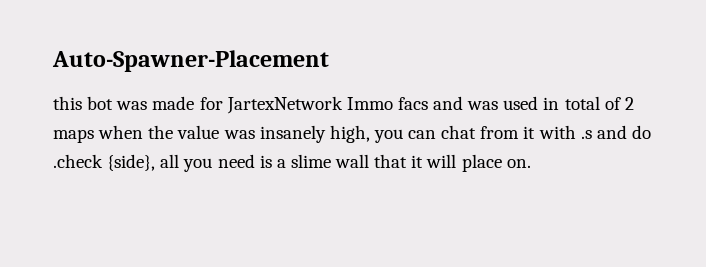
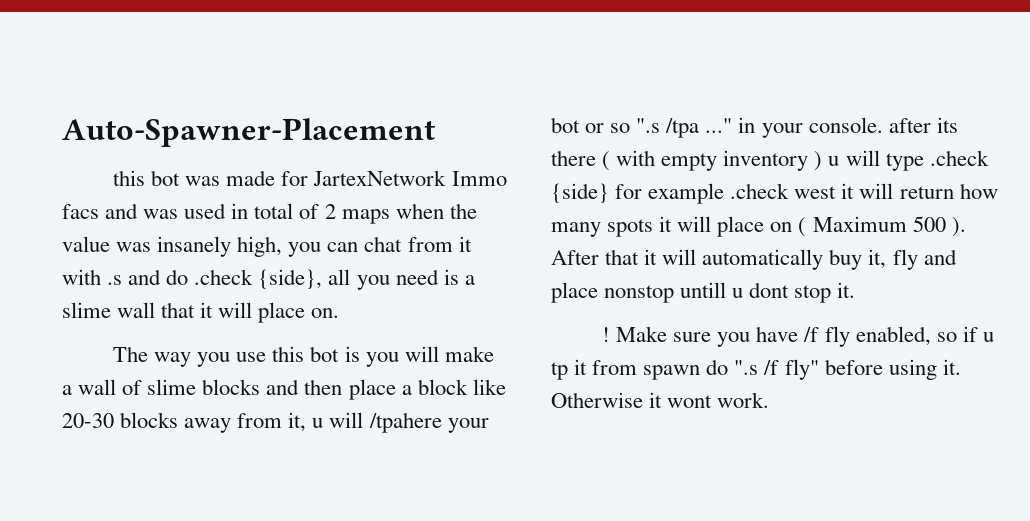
+ The way you use this bot is you will make a wall of slime blocks and then place a block like 20-30 blocks away from it, u will /tpahere your bot or so ".s /tpa ..." in your console. after its there ( with empty inventory ) u will type .check {side} for example .check west it will return how many spots it will place on ( Maximum 500 ). After that it will automatically buy it, fly and place nonstop untill u dont stop it.
+ ! Make sure you have /f fly enabled, so if u tp it from spawn do ".s /f fly" before using it. Otherwise it wont work.

